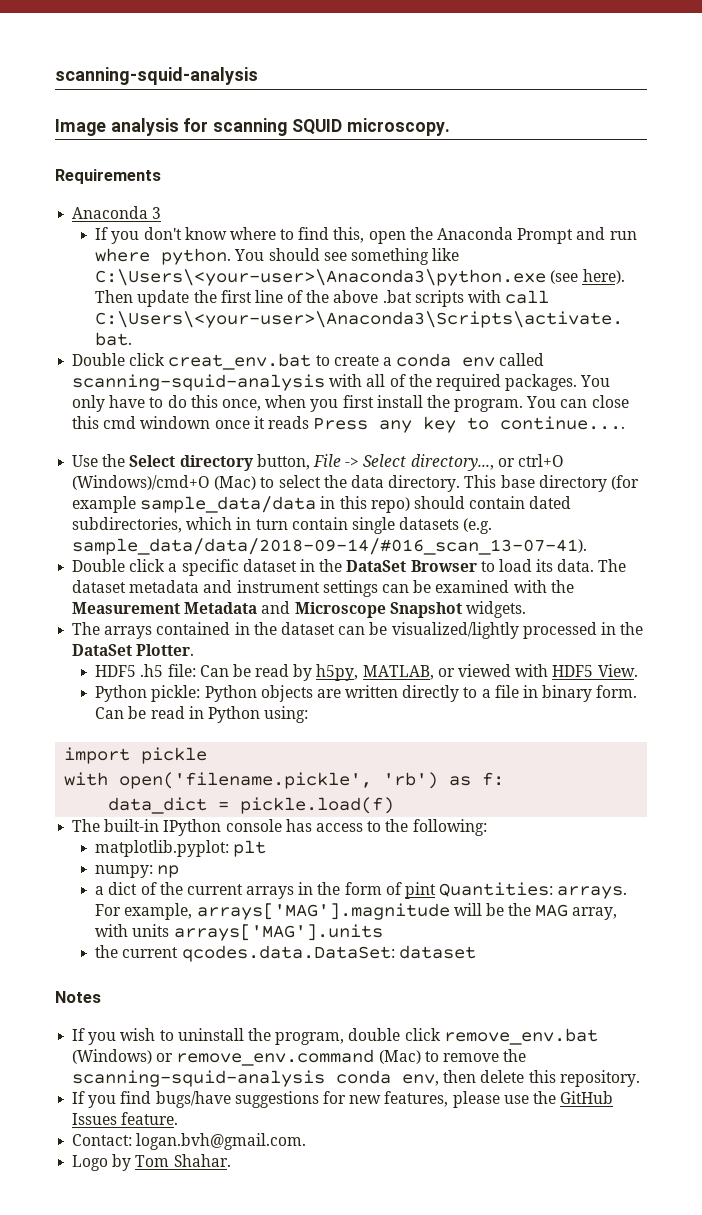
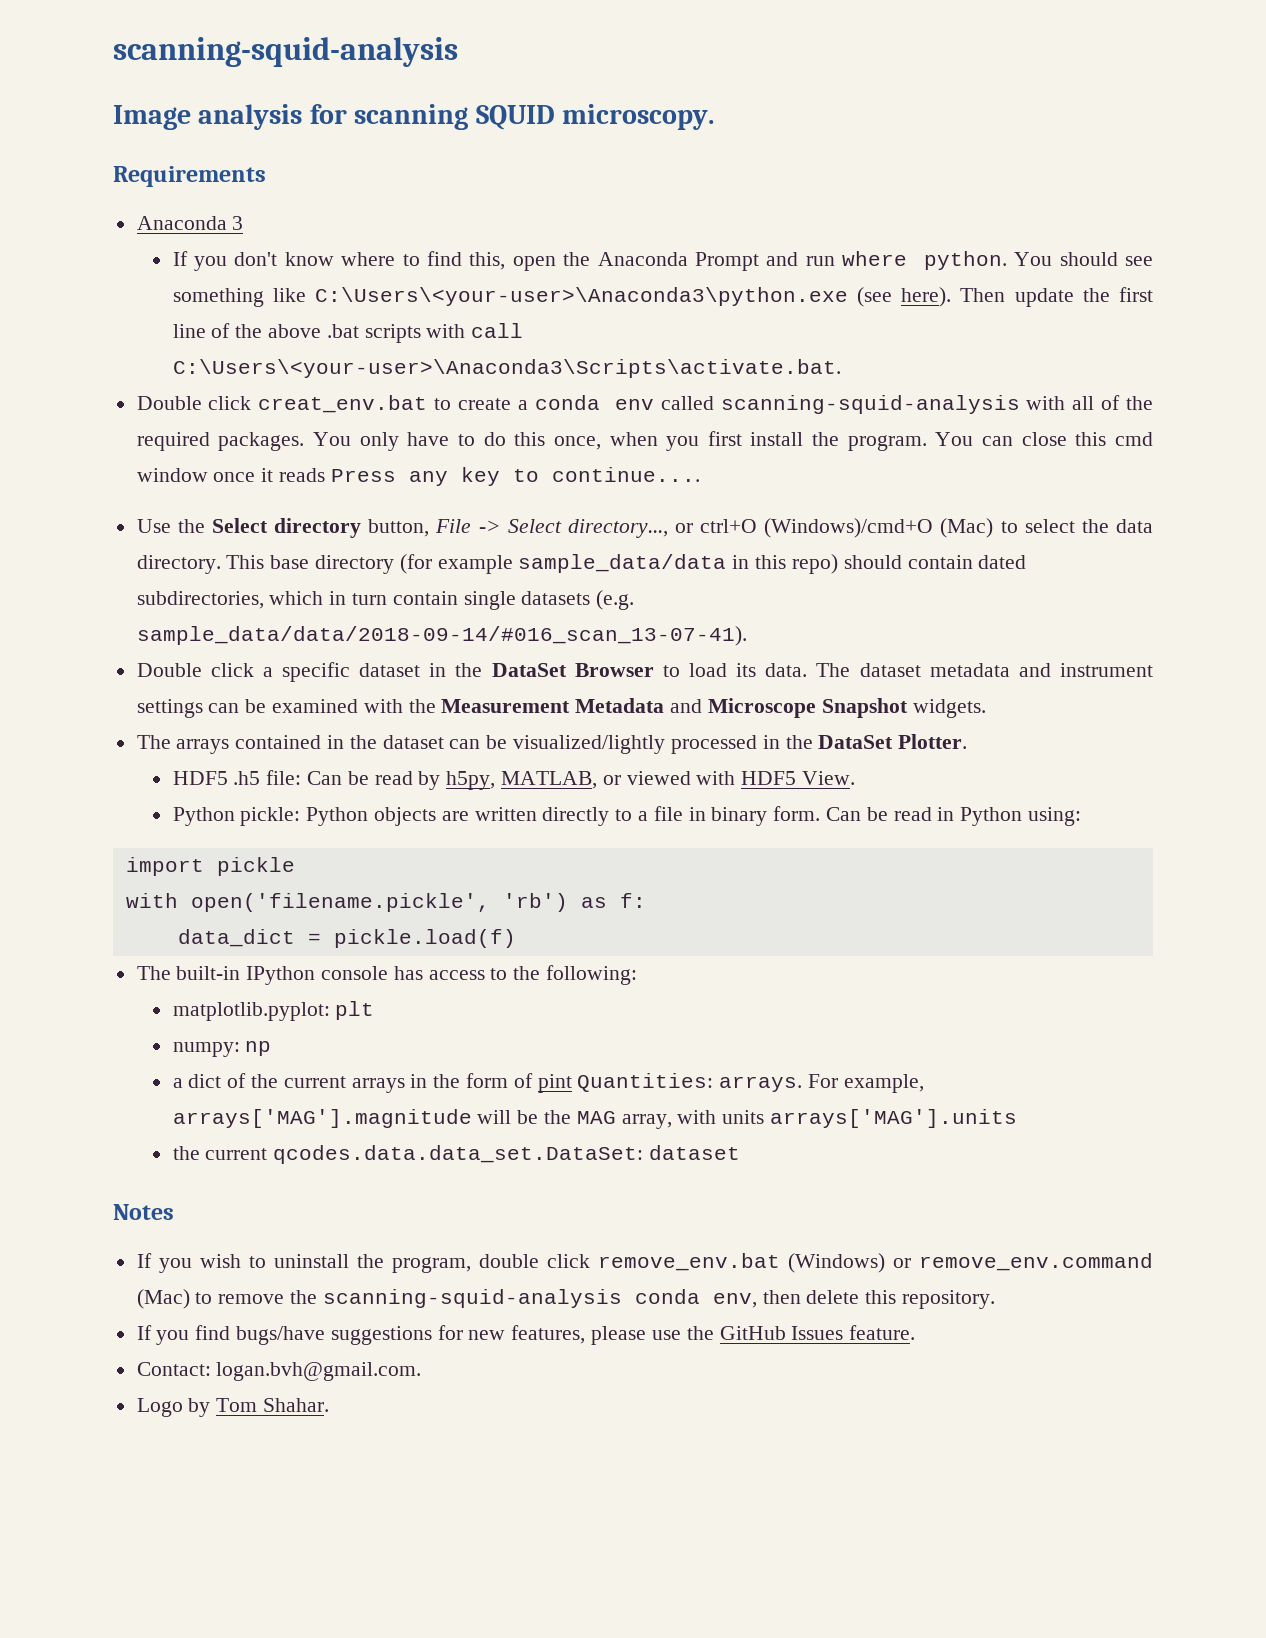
- You can close this cmd windown once it reads Press any key to continue....
+ You can close this cmd window once it reads Press any key to continue....
- the current qcodes.data.DataSet: dataset
+ the current qcodes.data.data_set.DataSet: dataset

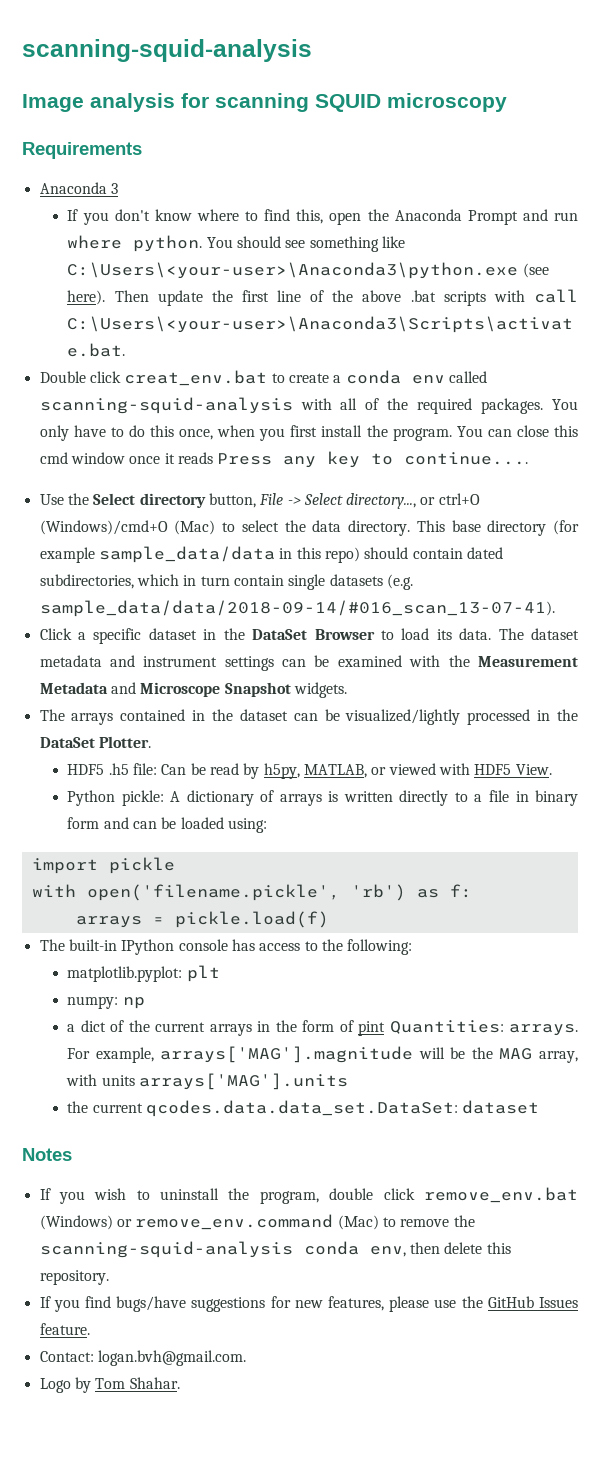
- Image analysis for scanning SQUID microscopy.
+ Image analysis for scanning SQUID microscopy
- Double click a specific dataset in the DataSet Browser to load its data.
+ Click a specific dataset in the DataSet Browser to load its data.
- Python pickle: Python objects are written directly to a file in binary form. Can be read in Python using:
+ Python pickle: A dictionary of arrays is written directly to a file in binary form and can be loaded using:
- data_dict = pickle.load(f)
+ arrays = pickle.load(f)

